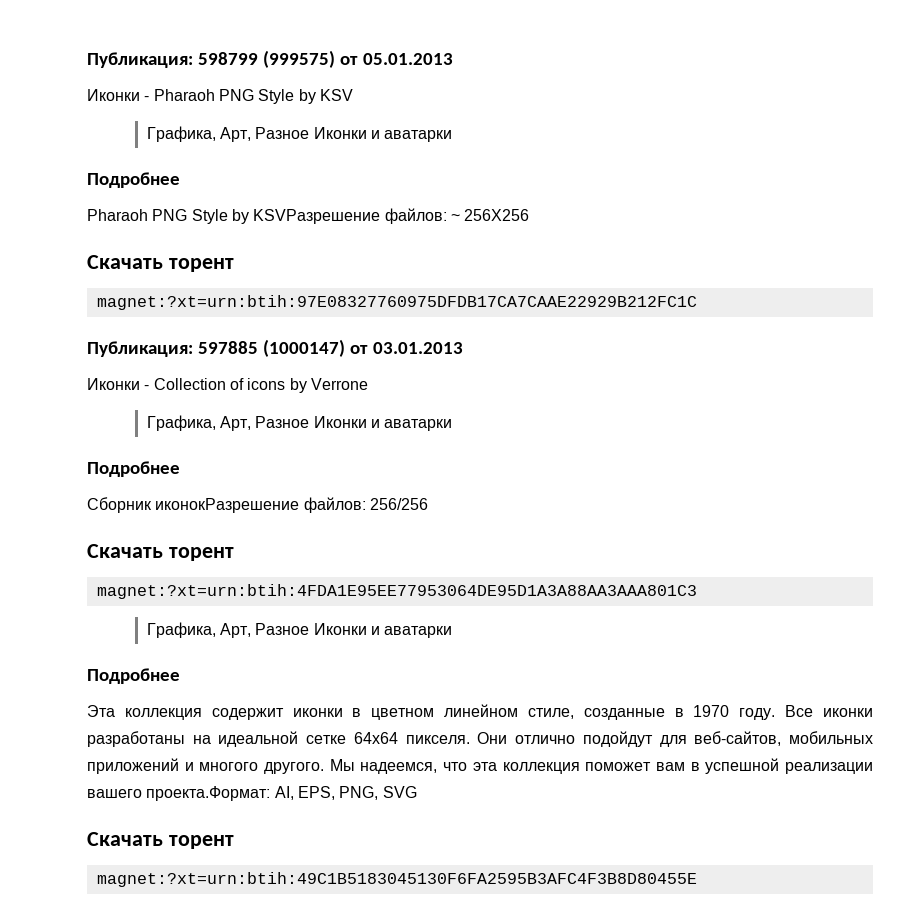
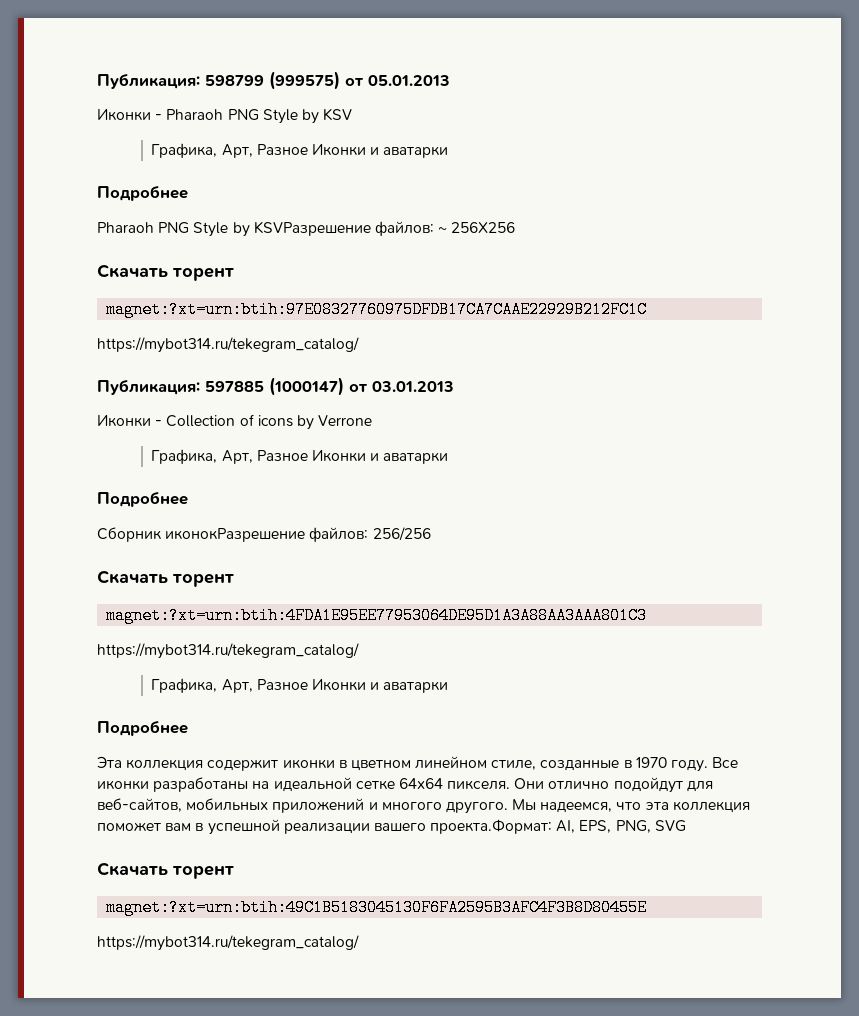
  magnet:?xt=urn:btih:97E08327760975DFDB17CA7CAAE22929B212FC1C
+ https://mybot314.ru/tekegram_catalog/
  magnet:?xt=urn:btih:4FDA1E95EE77953064DE95D1A3A88AA3AAA801C3
+ https://mybot314.ru/tekegram_catalog/
  magnet:?xt=urn:btih:49C1B5183045130F6FA2595B3AFC4F3B8D80455E
+ https://mybot314.ru/tekegram_catalog/

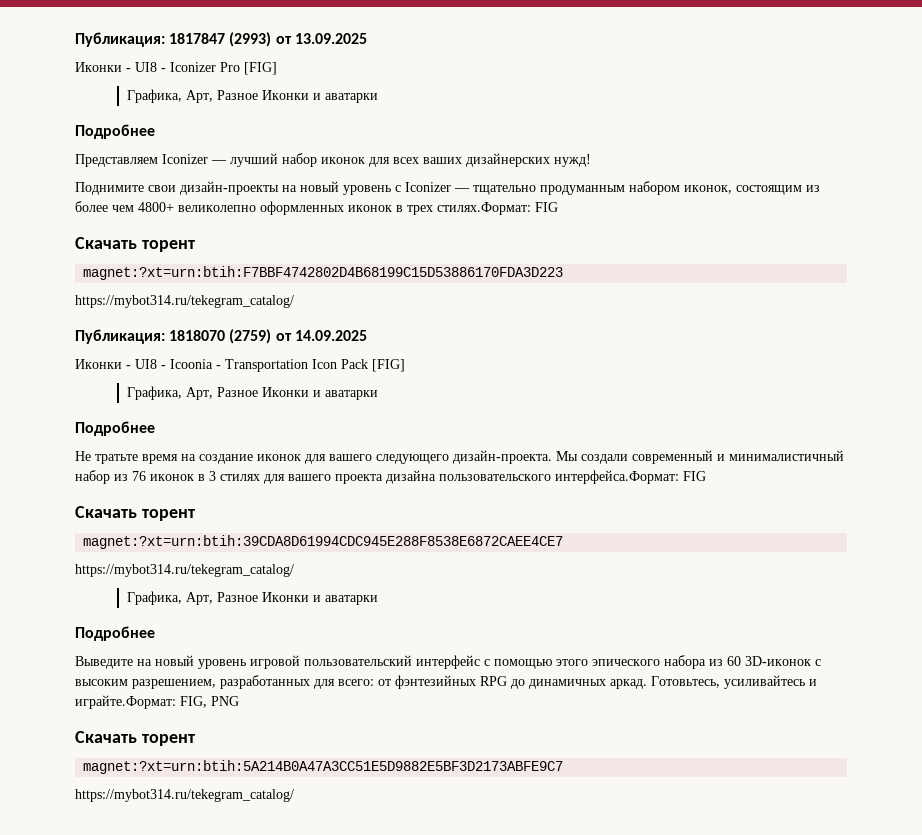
- Публикация: 598799 (999575) от 05.01.2013
- Иконки - Pharaoh PNG Style by KSV
+ Публикация: 1817847 (2993) от 13.09.2025
+ Иконки - UI8 - Iconizer Pro [FIG]
  Графика, Арт, Разное Иконки и аватарки
  Подробнее
- Pharaoh PNG Style by KSVРазрешение файлов: ~ 256X256
+ Представляем Iconizer — лучший набор иконок для всех ваших дизайнерских нужд!
+ Поднимите свои дизайн-проекты на новый уровень с Iconizer — тщательно продуманным набором иконок, состоящим из более чем 4800+ великолепно оформленных иконок в трех стилях.Формат: FIG
  Скачать торент
- magnet:?xt=urn:btih:97E08327760975DFDB17CA7CAAE22929B212FC1C
+ magnet:?xt=urn:btih:F7BBF4742802D4B68199C15D53886170FDA3D223
- Публикация: 597885 (1000147) от 03.01.2013
- Иконки - Collection of icons by Verrone
+ Публикация: 1818070 (2759) от 14.09.2025
+ Иконки - UI8 - Icoonia - Transportation Icon Pack [FIG]
  Графика, Арт, Разное Иконки и аватарки
  Подробнее
- Сборник иконокРазрешение файлов: 256/256
+ Не тратьте время на создание иконок для вашего следующего дизайн-проекта. Мы создали современный и минималистичный набор из 76 иконок в 3 стилях для вашего проекта дизайна пользовательского интерфейса.Формат: FIG
  Скачать торент
- magnet:?xt=urn:btih:4FDA1E95EE77953064DE95D1A3A88AA3AAA801C3
+ magnet:?xt=urn:btih:39CDA8D61994CDC945E288F8538E6872CAEE4CE7
- Эта коллекция содержит иконки в цветном линейном стиле, созданные в 1970 году. Все иконки разработаны на идеальной сетке 64x64 пикселя. Они отлично подойдут для веб-сайтов, мобильных приложений и многого другого. Мы надеемся, что эта коллекция поможет вам в успешной реализации вашего проекта.Формат: AI, EPS, PNG, SVG
+ Выведите на новый уровень игровой пользовательский интерфейс с помощью этого эпического набора из 60 3D-иконок с высоким разрешением, разработанных для всего: от фэнтезийных RPG до динамичных аркад. Готовьтесь, усиливайтесь и играйте.Формат: FIG, PNG
  Скачать торент
- magnet:?xt=urn:btih:49C1B5183045130F6FA2595B3AFC4F3B8D80455E
+ magnet:?xt=urn:btih:5A214B0A47A3CC51E5D9882E5BF3D2173ABFE9C7

